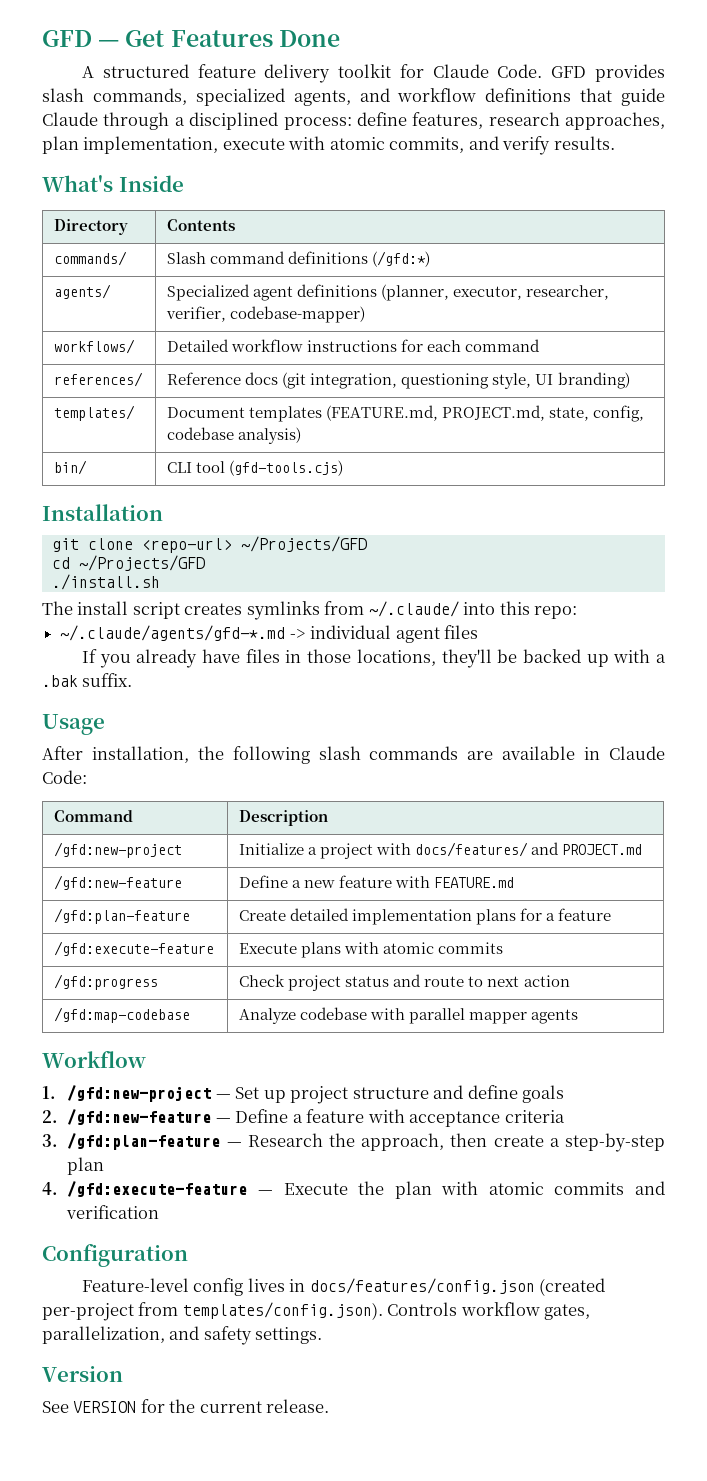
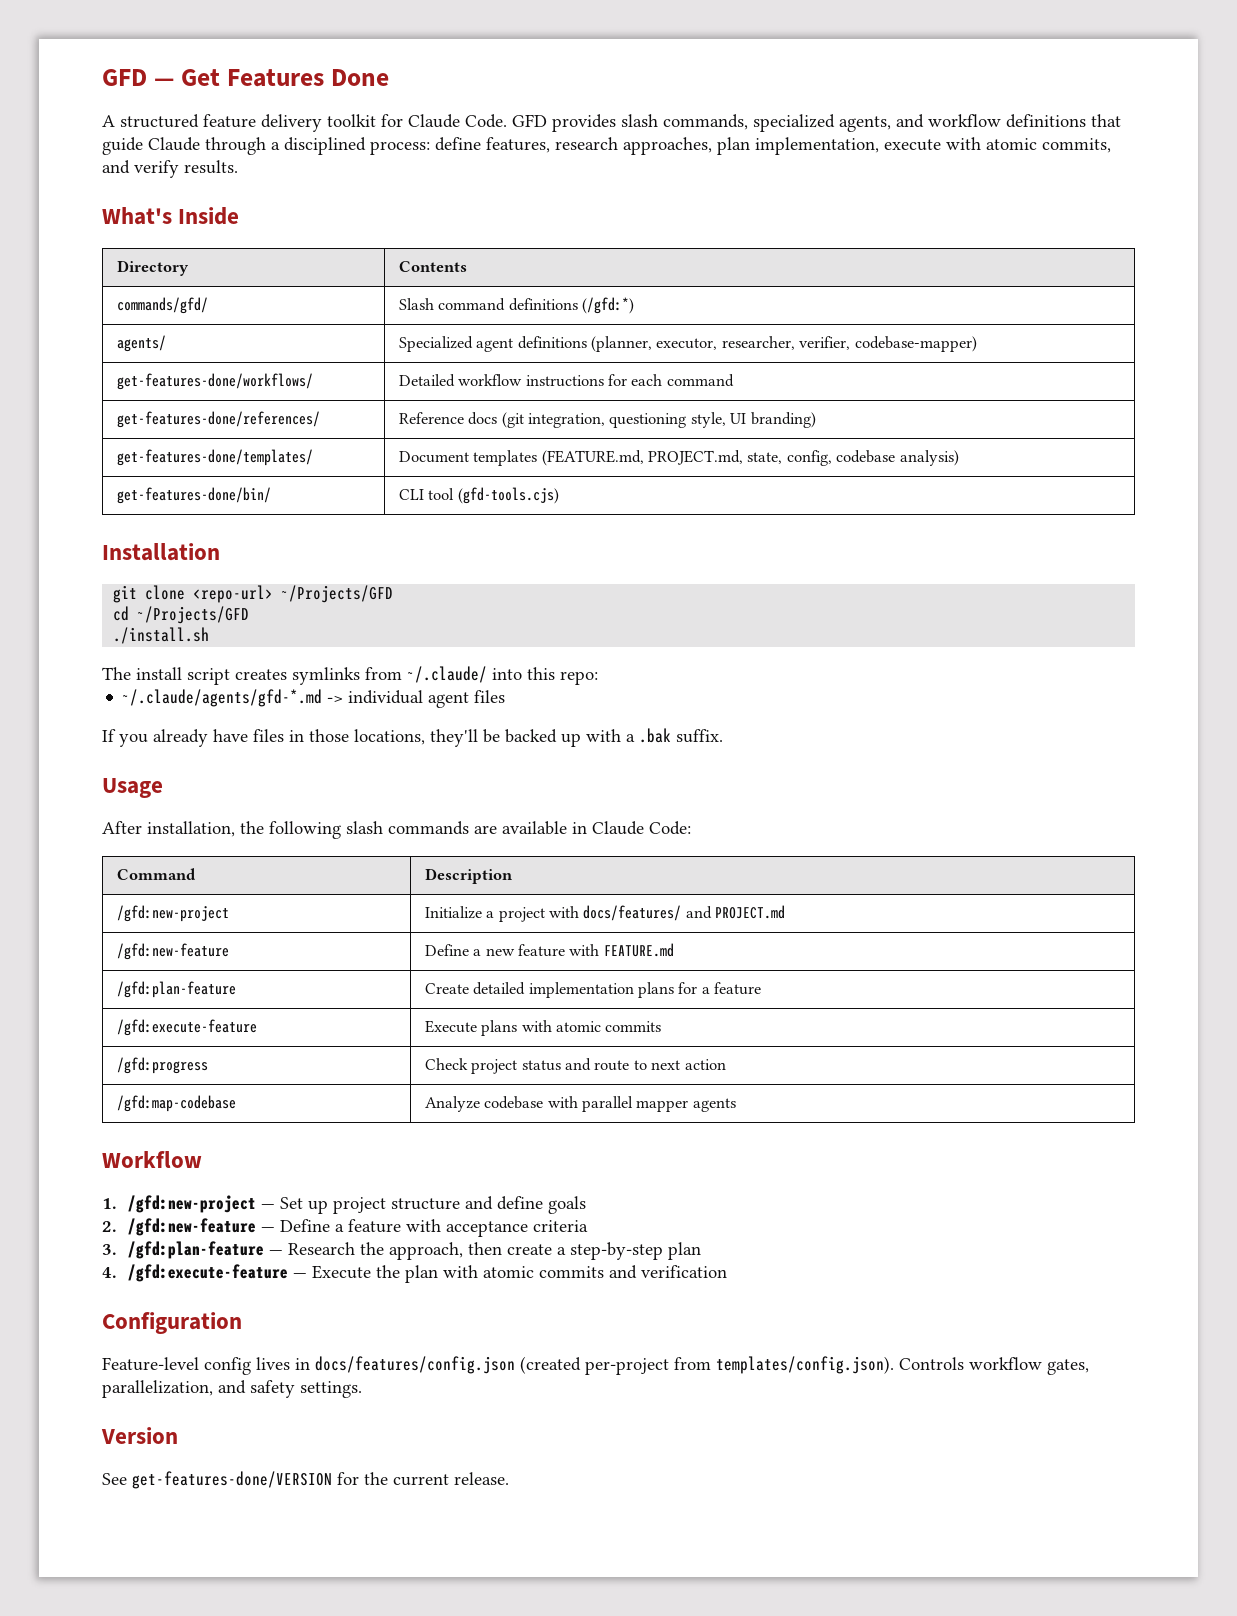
- commands/ | Slash command definitions (/gfd:*)
+ commands/gfd/ | Slash command definitions (/gfd:*)
- workflows/ | Detailed workflow instructions for each command
+ get-features-done/workflows/ | Detailed workflow instructions for each command
- references/ | Reference docs (git integration, questioning style, UI branding)
+ get-features-done/references/ | Reference docs (git integration, questioning style, UI branding)
- templates/ | Document templates (FEATURE.md, PROJECT.md, state, config, codebase analysis)
+ get-features-done/templates/ | Document templates (FEATURE.md, PROJECT.md, state, config, codebase analysis)
- bin/ | CLI tool (gfd-tools.cjs)
+ get-features-done/bin/ | CLI tool (gfd-tools.cjs)
- See VERSION for the current release.
+ See get-features-done/VERSION for the current release.

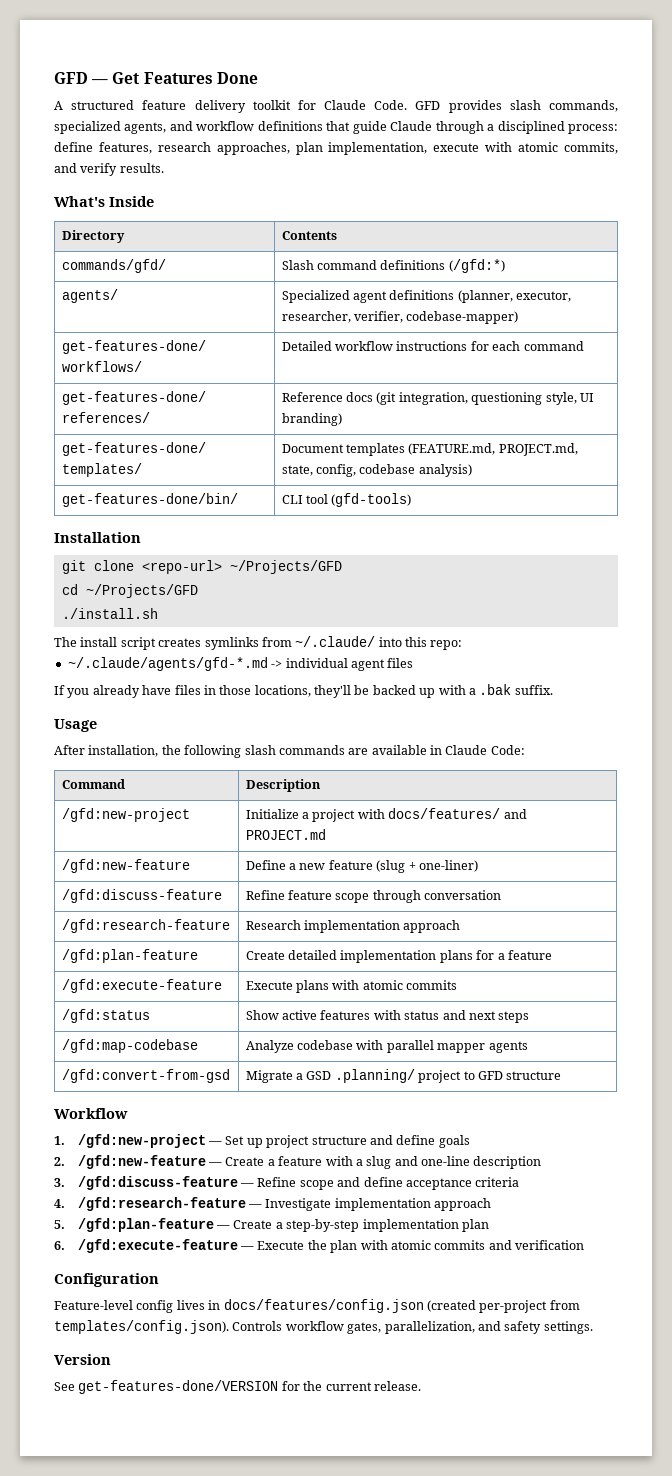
- get-features-done/bin/ | CLI tool (gfd-tools.cjs)
+ get-features-done/bin/ | CLI tool (gfd-tools)
- /gfd:new-feature | Define a new feature with FEATURE.md
+ /gfd:new-feature | Define a new feature (slug + one-liner)
+ /gfd:discuss-feature | Refine feature scope through conversation
+ /gfd:research-feature | Research implementation approach
- /gfd:progress | Check project status and route to next action
+ /gfd:status | Show active features with status and next steps
+ /gfd:convert-from-gsd | Migrate a GSD .planning/ project to GFD structure
- 2. /gfd:new-feature — Define a feature with acceptance criteria
- 3. /gfd:plan-feature — Research the approach, then create a step-by-step plan
+ 2. /gfd:new-feature — Create a feature with a slug and one-line description
+ 3. /gfd:discuss-feature — Refine scope and define acceptance criteria
+ 4. /gfd:research-feature — Investigate implementation approach
+ 5. /gfd:plan-feature — Create a step-by-step implementation plan
- 4. /gfd:execute-feature — Execute the plan with atomic commits and verification
+ 6. /gfd:execute-feature — Execute the plan with atomic commits and verification

